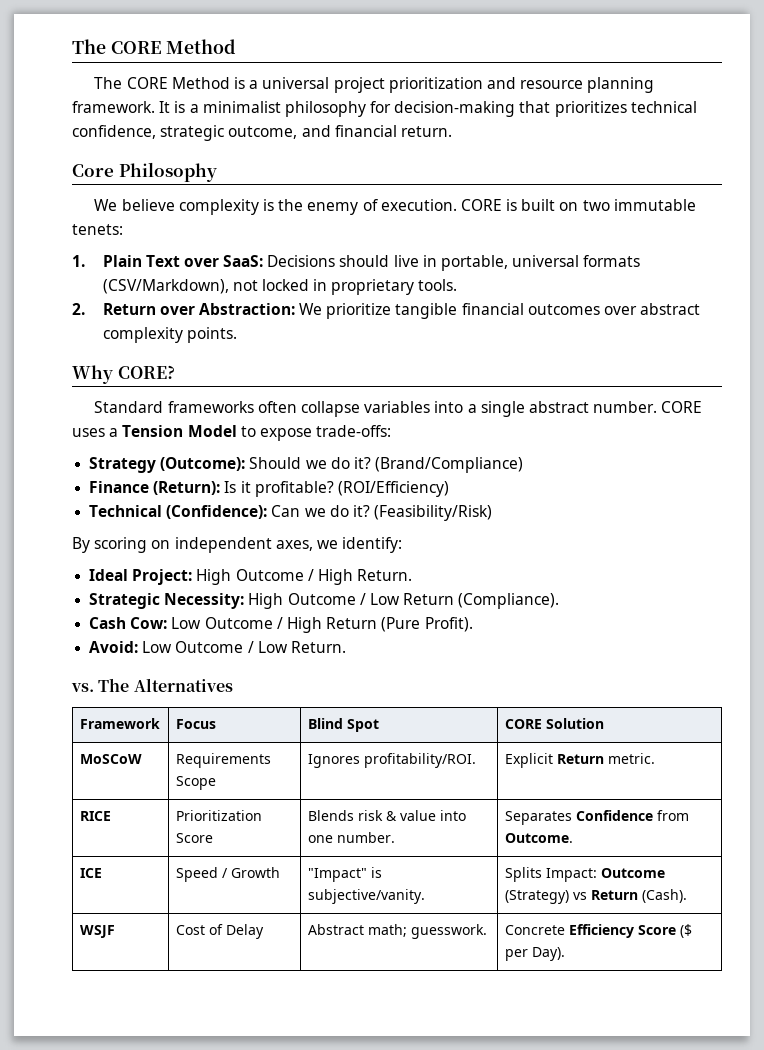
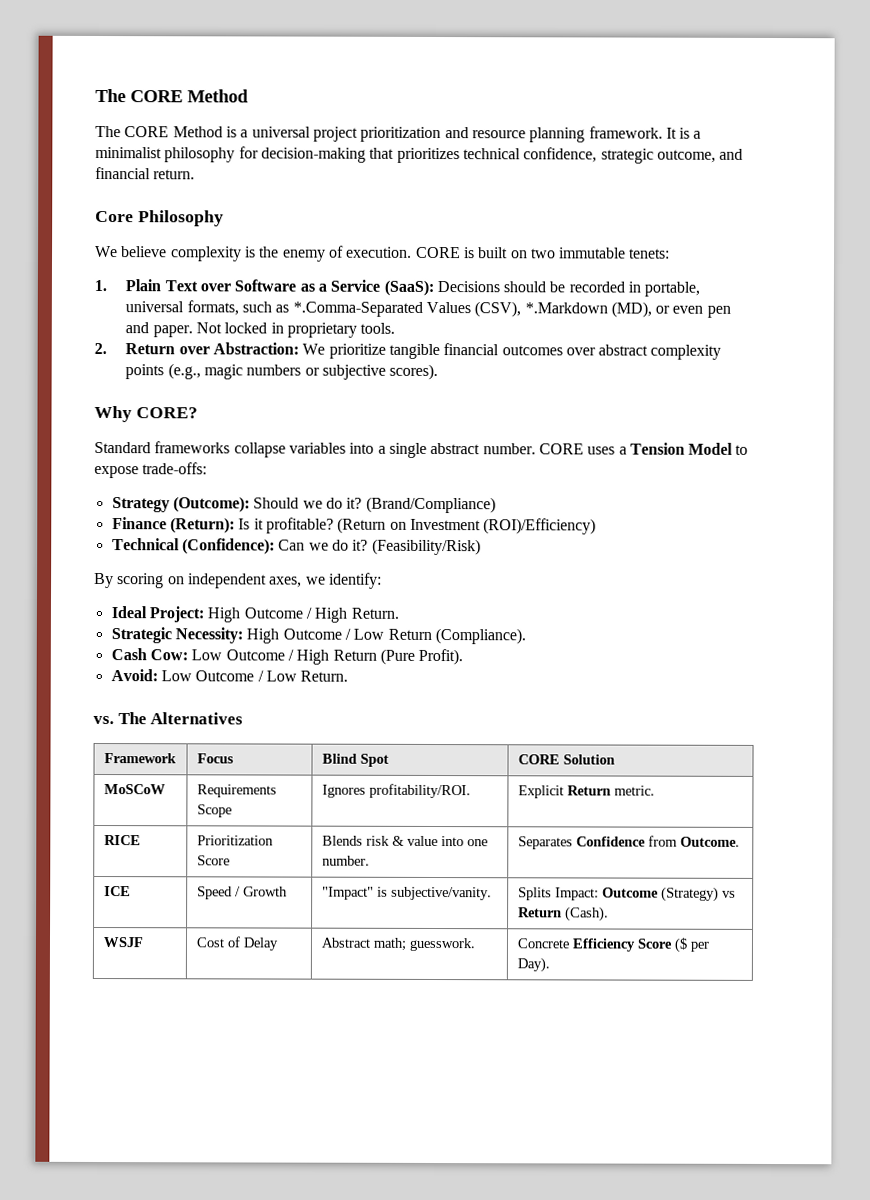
- 1. Plain Text over SaaS: Decisions should live in portable, universal formats (CSV/Markdown), not locked in proprietary tools.
+ 1. Plain Text over Software as a Service (SaaS): Decisions should be recorded in portable, universal formats, such as *.Comma-Separated Values (CSV), *.Markdown (MD), or even pen and paper. Not locked in proprietary tools.
- 2. Return over Abstraction: We prioritize tangible financial outcomes over abstract complexity points.
+ 2. Return over Abstraction: We prioritize tangible financial outcomes over abstract complexity points (e.g., magic numbers or subjective scores).
- Standard frameworks often collapse variables into a single abstract number.
+ Standard frameworks collapse variables into a single abstract number.
- (ROI/Efficiency)
+ (Return on Investment (ROI)/Efficiency)

